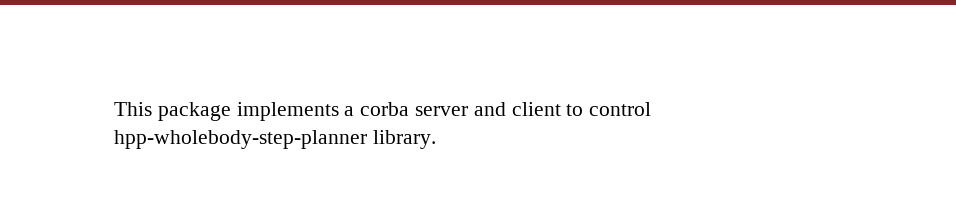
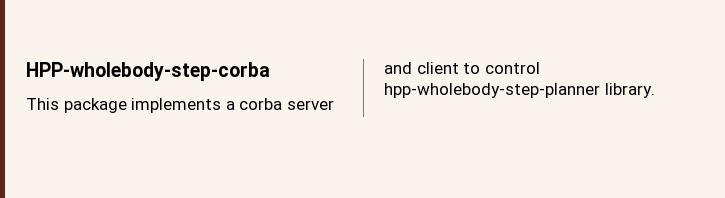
+ HPP-wholebody-step-corba

